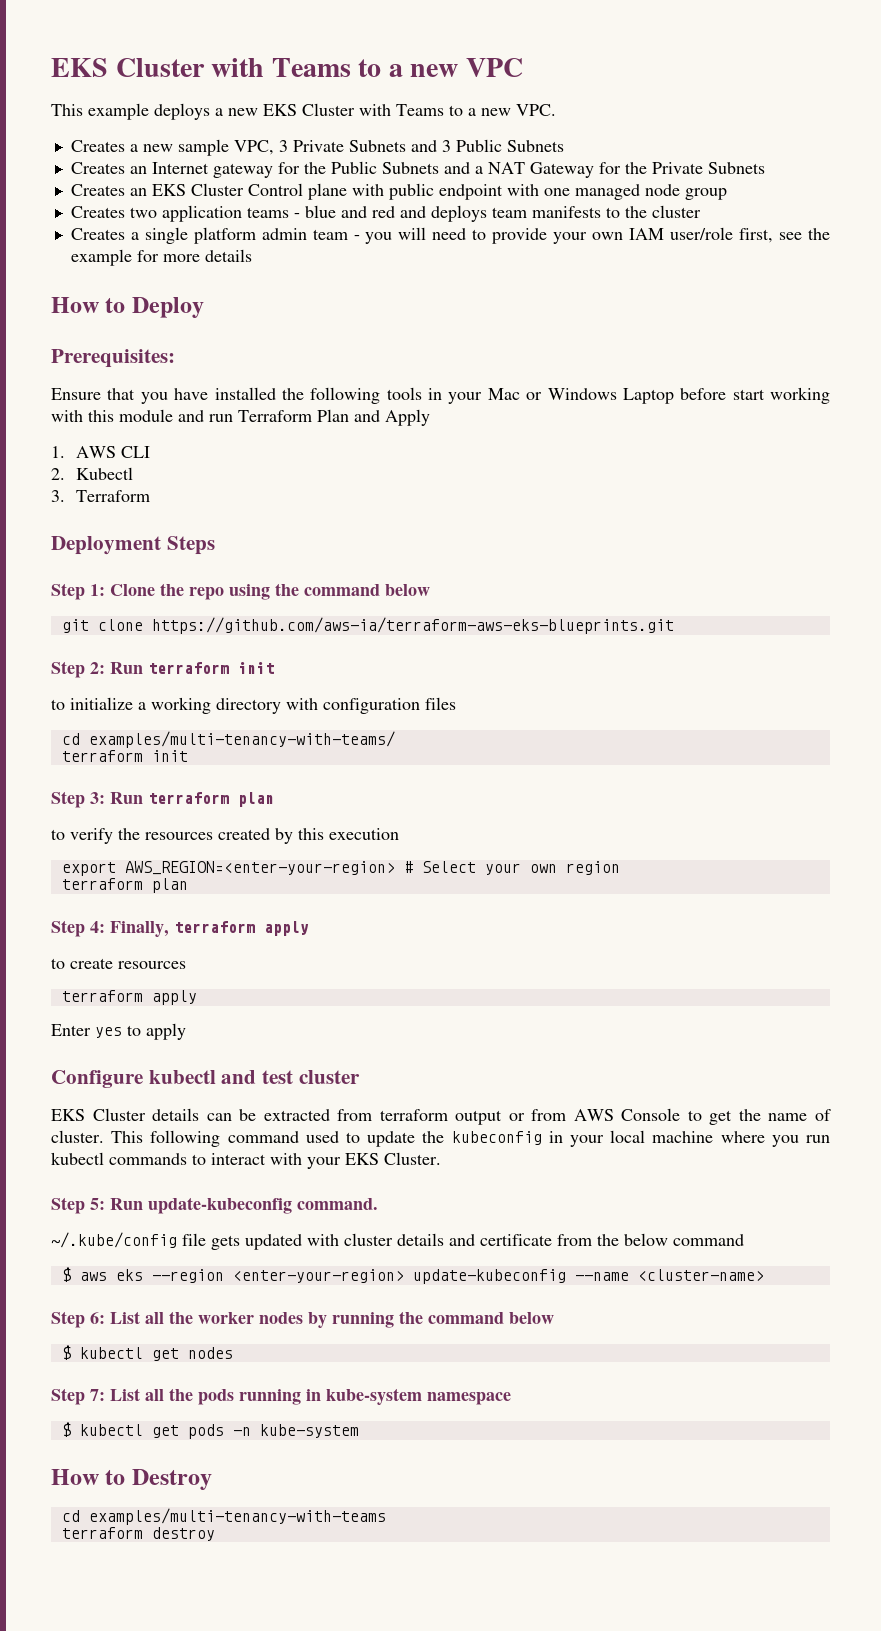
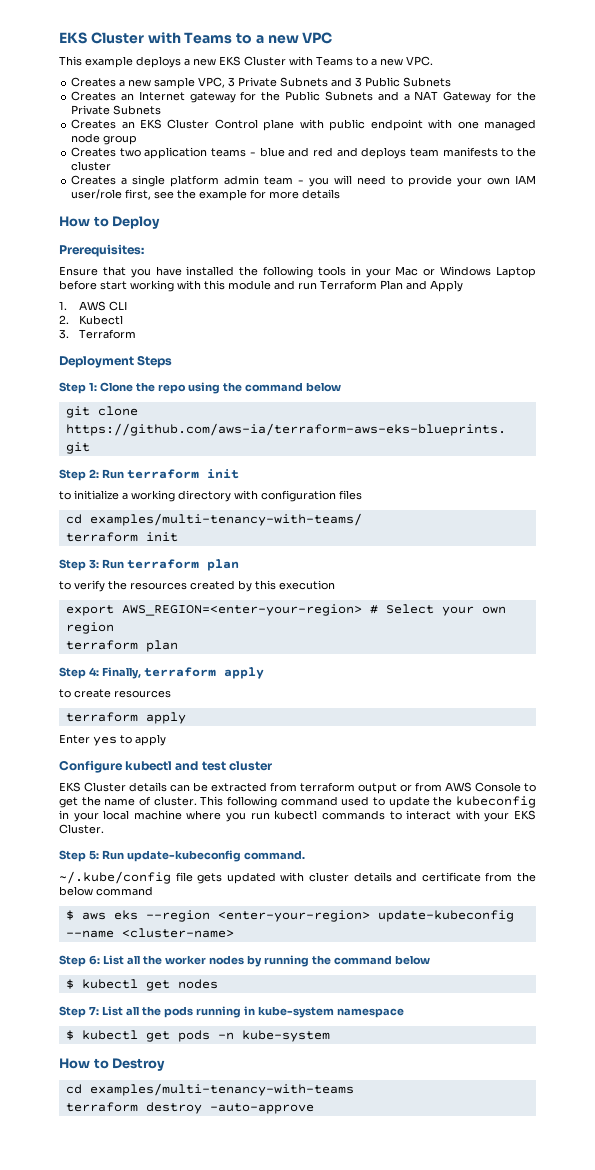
- terraform destroy
+ terraform destroy -auto-approve

